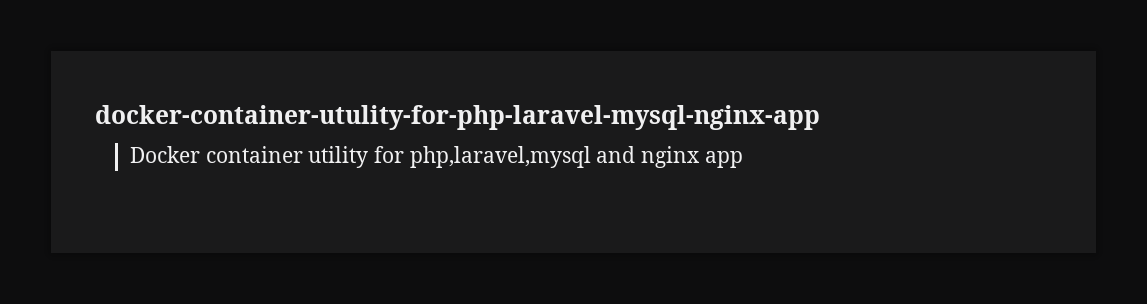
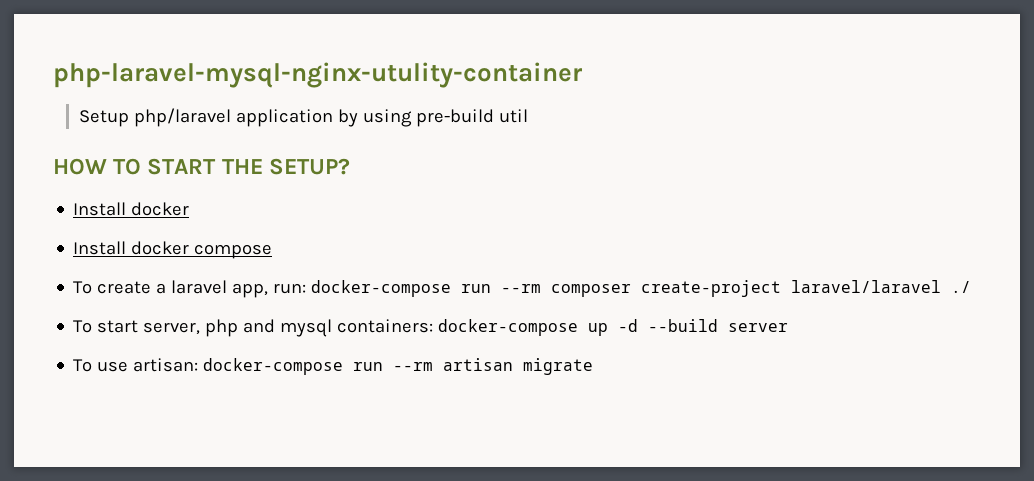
- docker-container-utulity-for-php-laravel-mysql-nginx-app
- Docker container utility for php,laravel,mysql and nginx app
+ php-laravel-mysql-nginx-utulity-container
+ Setup php/laravel application by using pre-build util
+ HOW TO START THE SETUP?
+ Install docker
+ Install docker compose
+ To create a laravel app, run: docker-compose run --rm composer create-project laravel/laravel ./
+ To start server, php and mysql containers: docker-compose up -d --build server
+ To use artisan: docker-compose run --rm artisan migrate

